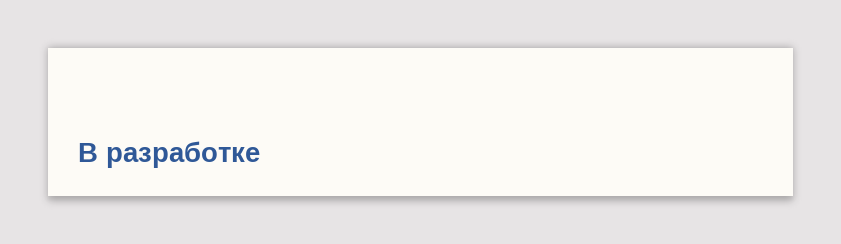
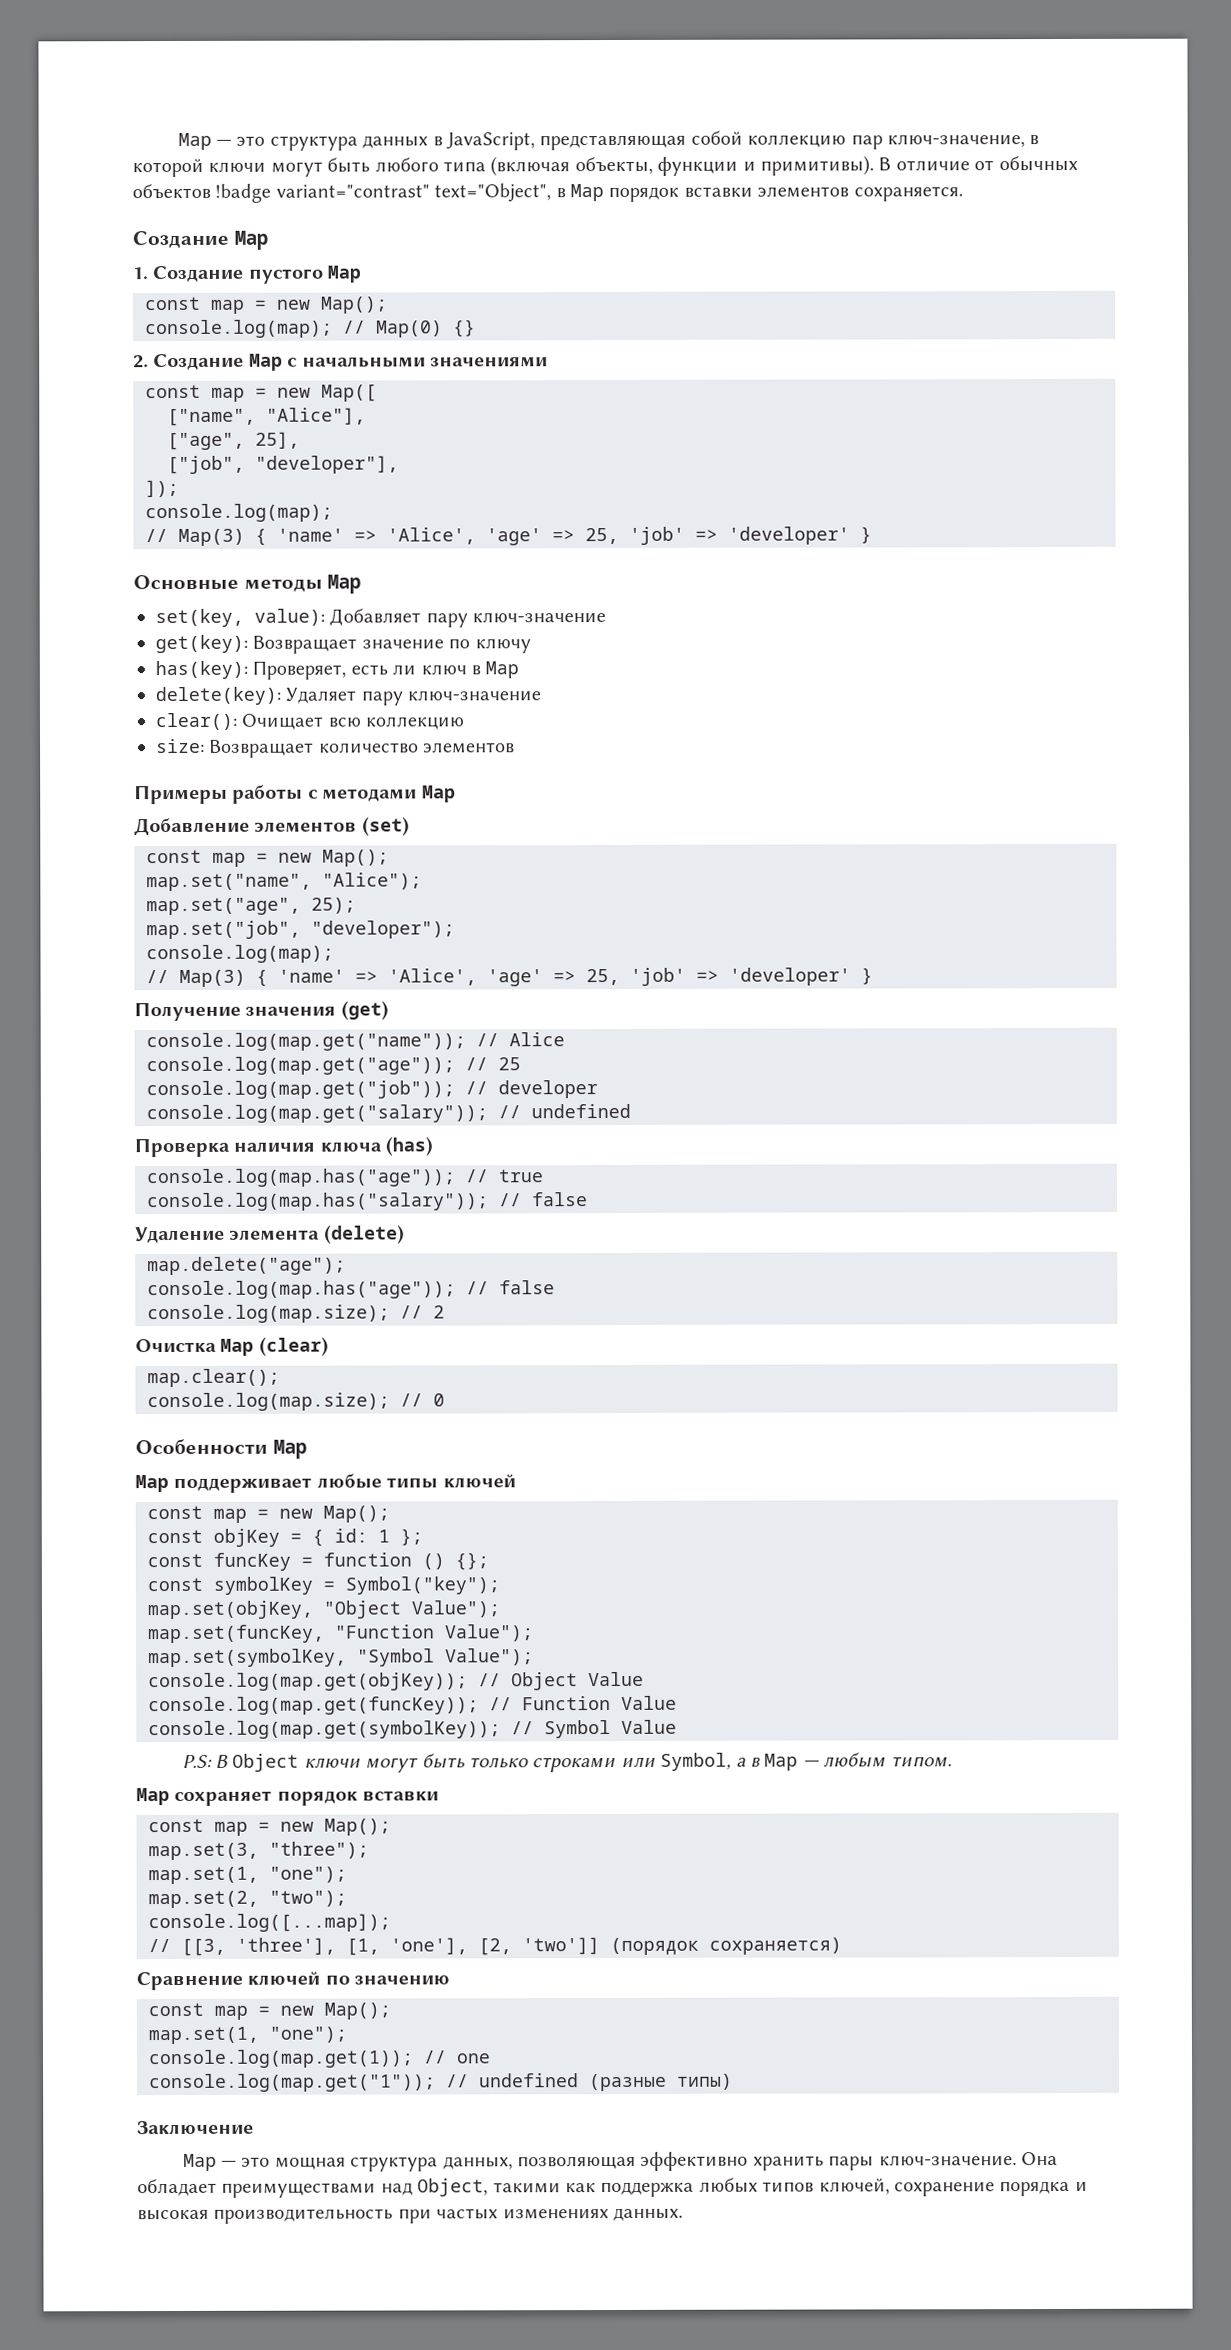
- В разработке
+ Map — это структура данных в JavaScript, представляющая собой коллекцию пар ключ-значение, в которой ключи могут быть любого типа (включая объекты, функции и примитивы). В отличие от обычных объектов !badge variant="contrast" text="Object", в Map порядок вставки элементов сохраняется.
+ Создание Map
+ 1. Создание пустого Map
+ const map = new Map();
+ console.log(map); // Map(0) {}
+ 2. Создание Map с начальными значениями
+ const map = new Map([
+ ["name", "Alice"],
+ ["age", 25],
+ ["job", "developer"],
+ ]);
+ console.log(map);
+ // Map(3) { 'name' => 'Alice', 'age' => 25, 'job' => 'developer' }
+ Основные методы Map
+ set(key, value): Добавляет пару ключ-значение
+ get(key): Возвращает значение по ключу
+ has(key): Проверяет, есть ли ключ в Map
+ delete(key): Удаляет пару ключ-значение
+ clear(): Очищает всю коллекцию
+ size: Возвращает количество элементов
+ Примеры работы с методами Map
+ Добавление элементов (set)
+ const map = new Map();
+ map.set("name", "Alice");
+ map.set("age", 25);
+ map.set("job", "developer");
+ console.log(map);
+ // Map(3) { 'name' => 'Alice', 'age' => 25, 'job' => 'developer' }
+ Получение значения (get)
+ console.log(map.get("name")); // Alice
+ console.log(map.get("age")); // 25
+ console.log(map.get("job")); // developer
+ console.log(map.get("salary")); // undefined
+ Проверка наличия ключа (has)
+ console.log(map.has("age")); // true
+ console.log(map.has("salary")); // false
+ Удаление элемента (delete)
+ map.delete("age");
+ console.log(map.has("age")); // false
+ console.log(map.size); // 2
+ Очистка Map (clear)
+ map.clear();
+ console.log(map.size); // 0
+ Особенности Map
+ Map поддерживает любые типы ключей
+ const map = new Map();
+ const objKey = { id: 1 };
+ const funcKey = function () {};
+ const symbolKey = Symbol("key");
+ map.set(objKey, "Object Value");
+ map.set(funcKey, "Function Value");
+ map.set(symbolKey, "Symbol Value");
+ console.log(map.get(objKey)); // Object Value
+ console.log(map.get(funcKey)); // Function Value
+ console.log(map.get(symbolKey)); // Symbol Value
+ P.S: В Object ключи могут быть только строками или Symbol, а в Map — любым типом.
+ Map сохраняет порядок вставки
+ const map = new Map();
+ map.set(3, "three");
+ map.set(1, "one");
+ map.set(2, "two");
+ console.log([...map]);
+ // [[3, 'three'], [1, 'one'], [2, 'two']] (порядок сохраняется)
+ Сравнение ключей по значению
+ const map = new Map();
+ map.set(1, "one");
+ console.log(map.get(1)); // one
+ console.log(map.get("1")); // undefined (разные типы)
+ Заключение
+ Map — это мощная структура данных, позволяющая эффективно хранить пары ключ-значение. Она обладает преимуществами над Object, такими как поддержка любых типов ключей, сохранение порядка и высокая производительность при частых изменениях данных.

